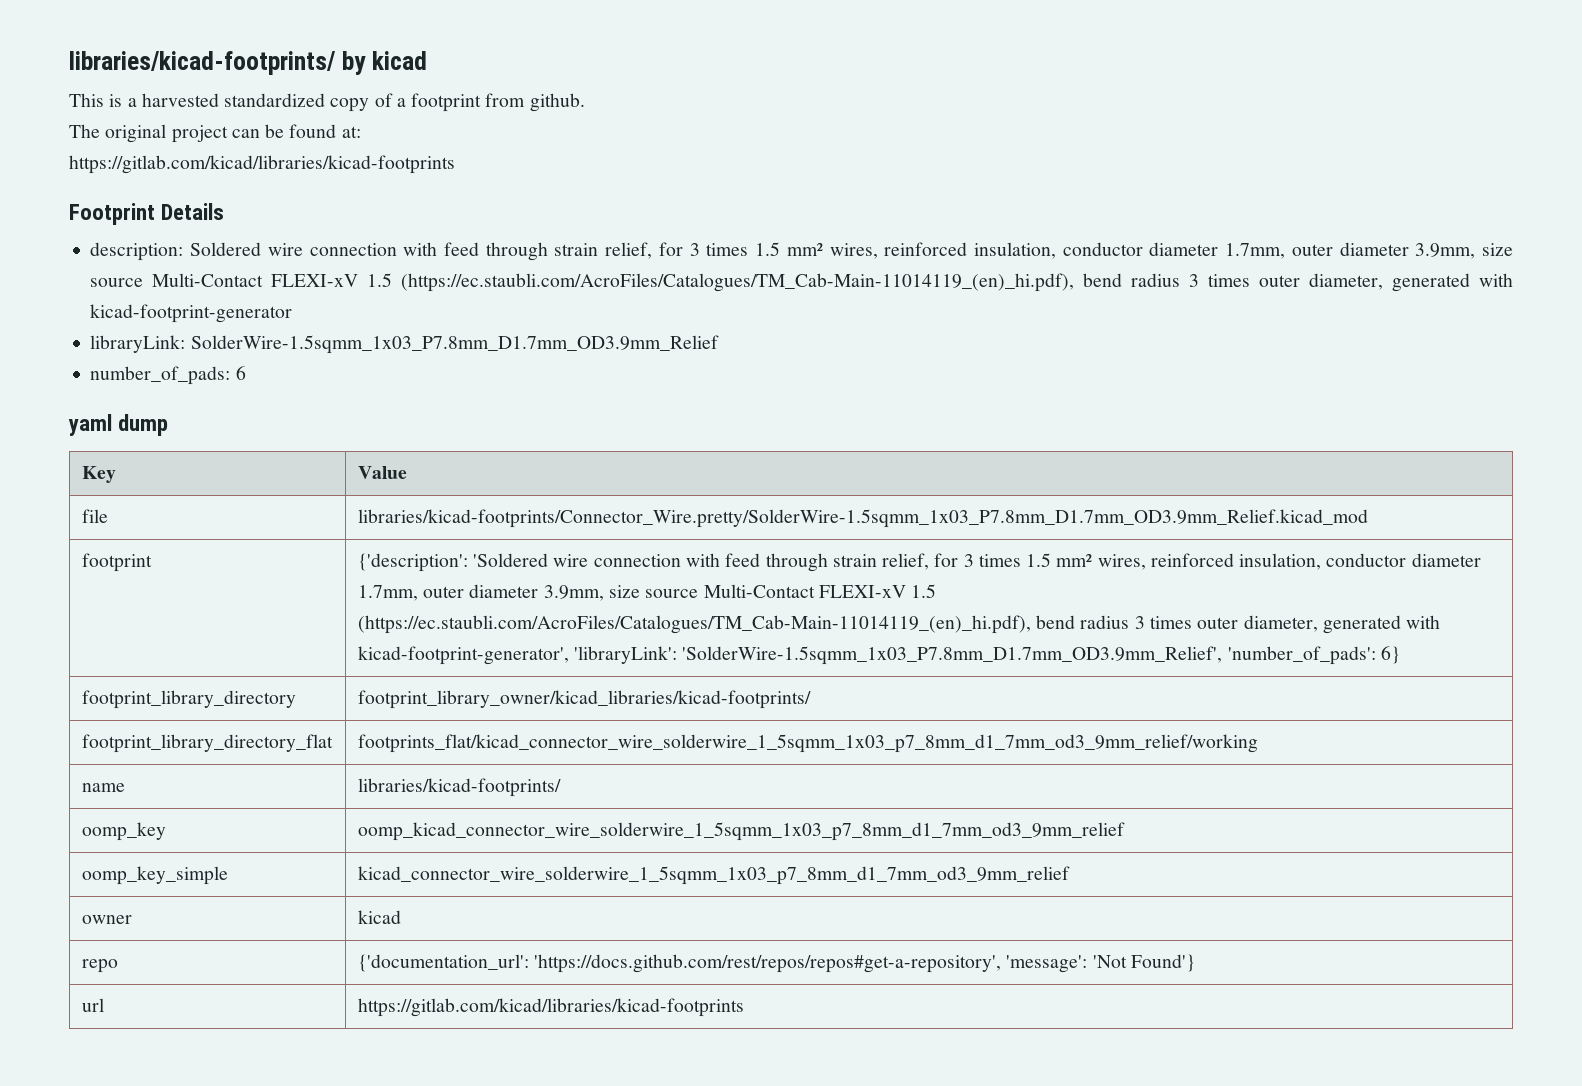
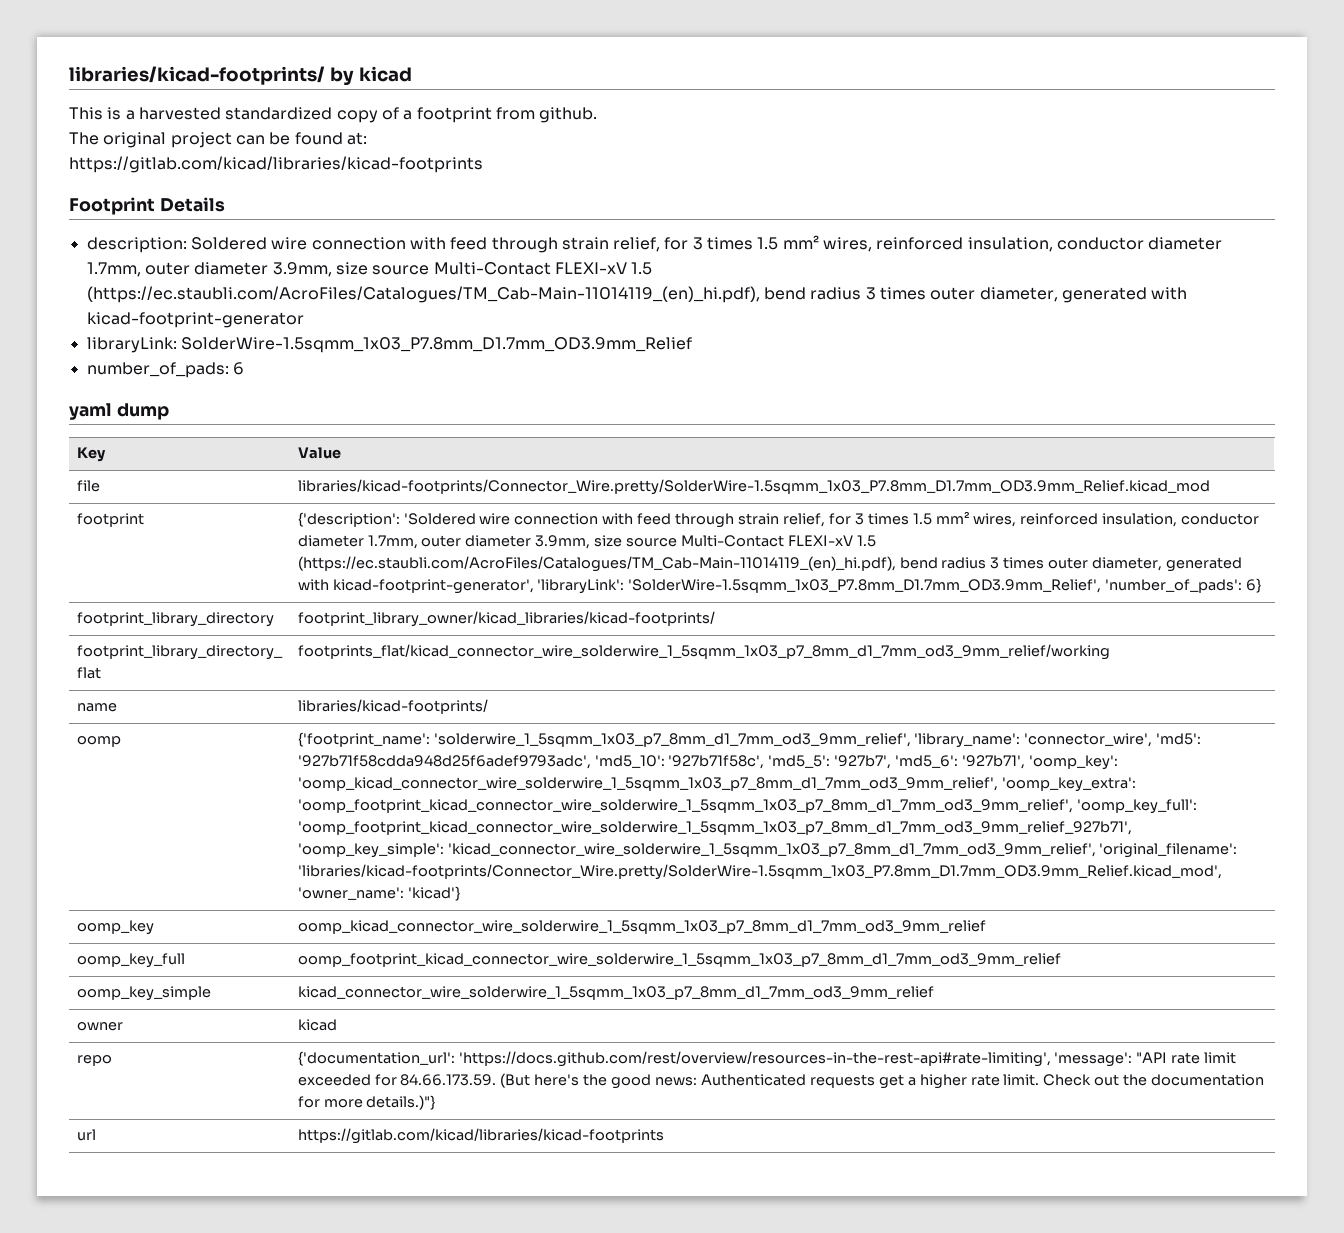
+ oomp | {'footprint_name': 'solderwire_1_5sqmm_1x03_p7_8mm_d1_7mm_od3_9mm_relief', 'library_name': 'connector_wire', 'md5': '927b71f58cdda948d25f6adef9793adc', 'md5_10': '927b71f58c', 'md5_5': '927b7', 'md5_6': '927b71', 'oomp_key': 'oomp_kicad_connector_wire_solderwire_1_5sqmm_1x03_p7_8mm_d1_7mm_od3_9mm_relief', 'oomp_key_extra': 'oomp_footprint_kicad_connector_wire_solderwire_1_5sqmm_1x03_p7_8mm_d1_7mm_od3_9mm_relief', 'oomp_key_full': 'oomp_footprint_kicad_connector_wire_solderwire_1_5sqmm_1x03_p7_8mm_d1_7mm_od3_9mm_relief_927b71', 'oomp_key_simple': 'kicad_connector_wire_solderwire_1_5sqmm_1x03_p7_8mm_d1_7mm_od3_9mm_relief', 'original_filename': 'libraries/kicad-footprints/Connector_Wire.pretty/SolderWire-1.5sqmm_1x03_P7.8mm_D1.7mm_OD3.9mm_Relief.kicad_mod', 'owner_name': 'kicad'}
+ oomp_key_full | oomp_footprint_kicad_connector_wire_solderwire_1_5sqmm_1x03_p7_8mm_d1_7mm_od3_9mm_relief
- repo | {'documentation_url': 'https://docs.github.com/rest/repos/repos#get-a-repository', 'message': 'Not Found'}
+ repo | {'documentation_url': 'https://docs.github.com/rest/overview/resources-in-the-rest-api#rate-limiting', 'message': "API rate limit exceeded for 84.66.173.59. (But here's the good news: Authenticated requests get a higher rate limit. Check out the documentation for more details.)"}

